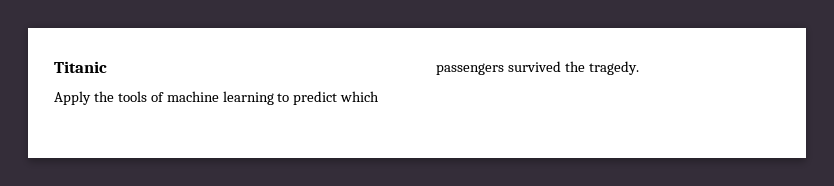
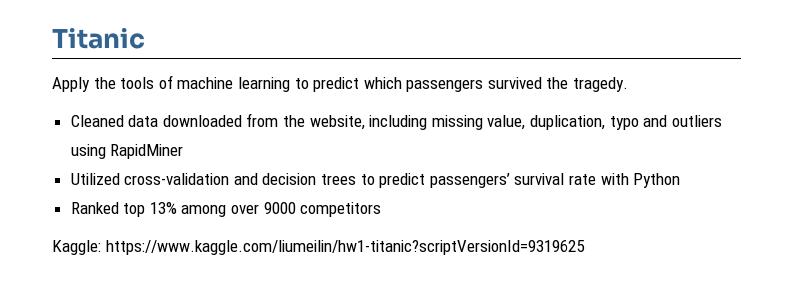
+ Cleaned data downloaded from the website, including missing value, duplication, typo and outliers using RapidMiner
+ Utilized cross-validation and decision trees to predict passengers’ survival rate with Python
+ Ranked top 13% among over 9000 competitors
+ Kaggle: https://www.kaggle.com/liumeilin/hw1-titanic?scriptVersionId=9319625

